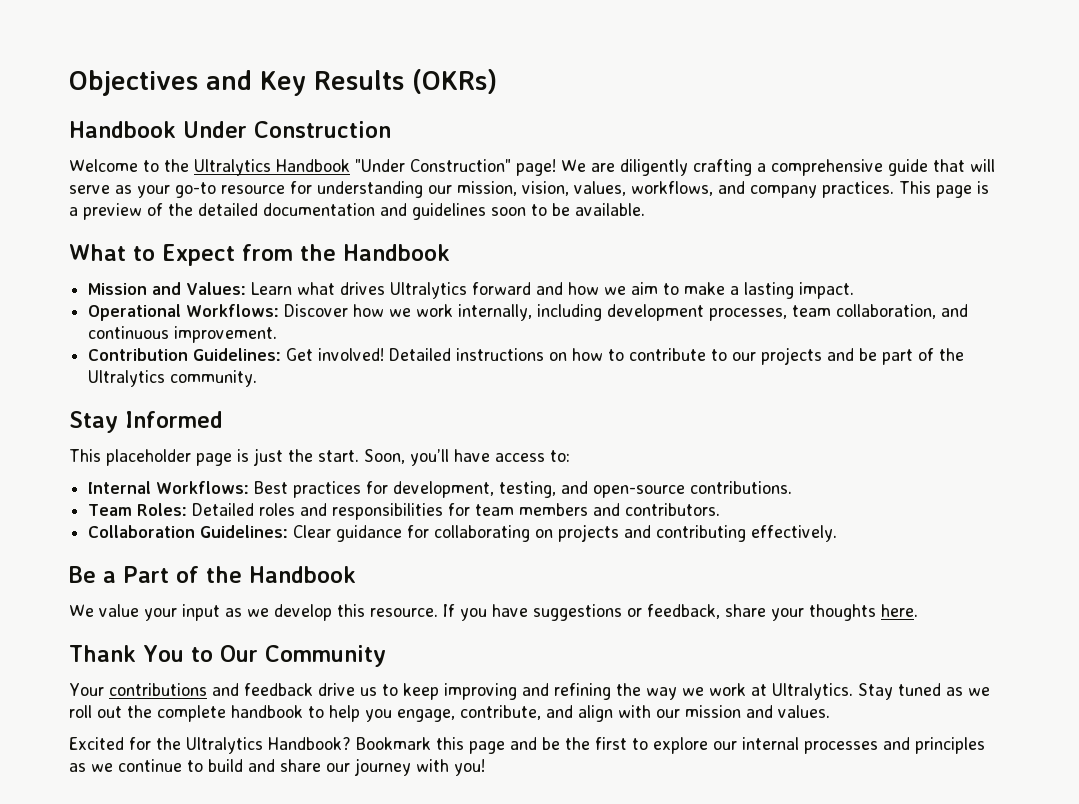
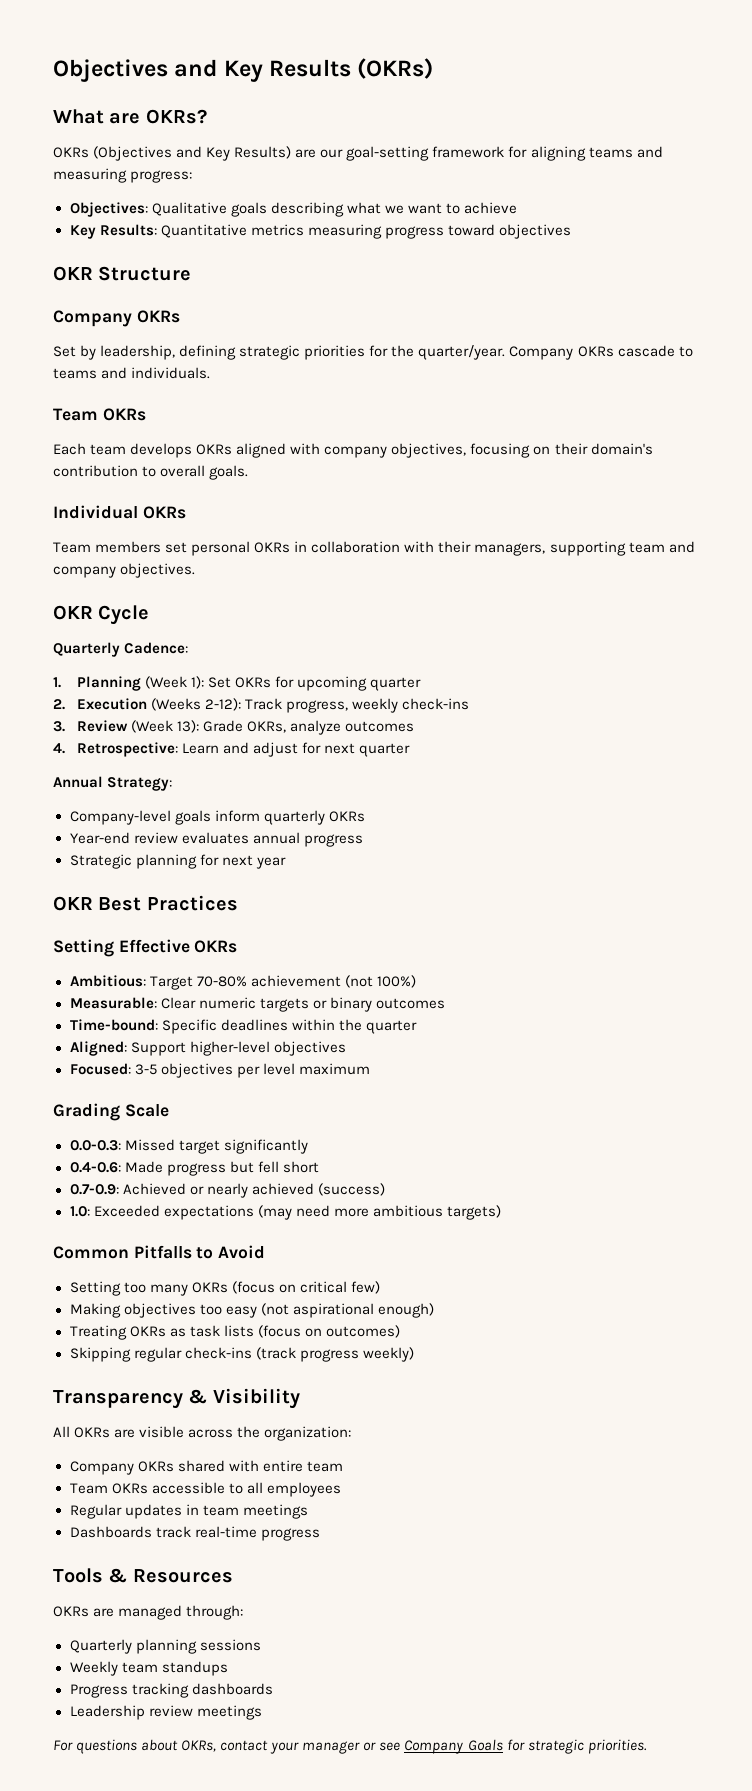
- Handbook Under Construction
- Welcome to the Ultralytics Handbook "Under Construction" page! We are diligently crafting a comprehensive guide that will serve as your go-to resource for understanding our mission, vision, values, workflows, and company practices. This page is a preview of the detailed documentation and guidelines soon to be available.
- What to Expect from the Handbook
- Mission and Values: Learn what drives Ultralytics forward and how we aim to make a lasting impact.
- Operational Workflows: Discover how we work internally, including development processes, team collaboration, and continuous improvement.
- Contribution Guidelines: Get involved! Detailed instructions on how to contribute to our projects and be part of the Ultralytics community.
- Stay Informed
- This placeholder page is just the start. Soon, you’ll have access to:
- Internal Workflows: Best practices for development, testing, and open-source contributions.
- Team Roles: Detailed roles and responsibilities for team members and contributors.
- Collaboration Guidelines: Clear guidance for collaborating on projects and contributing effectively.
- Be a Part of the Handbook
- We value your input as we develop this resource. If you have suggestions or feedback, share your thoughts here.
- Thank You to Our Community
- Your contributions and feedback drive us to keep improving and refining the way we work at Ultralytics. Stay tuned as we roll out the complete handbook to help you engage, contribute, and align with our mission and values.
- Excited for the Ultralytics Handbook? Bookmark this page and be the first to explore our internal processes and principles as we continue to build and share our journey with you!
+ What are OKRs?
+ OKRs (Objectives and Key Results) are our goal-setting framework for aligning teams and measuring progress:
+ Objectives: Qualitative goals describing what we want to achieve
+ Key Results: Quantitative metrics measuring progress toward objectives
+ OKR Structure
+ Company OKRs
+ Set by leadership, defining strategic priorities for the quarter/year. Company OKRs cascade to teams and individuals.
+ Team OKRs
+ Each team develops OKRs aligned with company objectives, focusing on their domain's contribution to overall goals.
+ Individual OKRs
+ Team members set personal OKRs in collaboration with their managers, supporting team and company objectives.
+ OKR Cycle
+ Quarterly Cadence:
+ 1. Planning (Week 1): Set OKRs for upcoming quarter
+ 2. Execution (Weeks 2-12): Track progress, weekly check-ins
+ 3. Review (Week 13): Grade OKRs, analyze outcomes
+ 4. Retrospective: Learn and adjust for next quarter
+ Annual Strategy:
+ Company-level goals inform quarterly OKRs
+ Year-end review evaluates annual progress
+ Strategic planning for next year
+ OKR Best Practices
+ Setting Effective OKRs
+ Ambitious: Target 70-80% achievement (not 100%)
+ Measurable: Clear numeric targets or binary outcomes
+ Time-bound: Specific deadlines within the quarter
+ Aligned: Support higher-level objectives
+ Focused: 3-5 objectives per level maximum
+ Grading Scale
+ 0.0-0.3: Missed target significantly
+ 0.4-0.6: Made progress but fell short
+ 0.7-0.9: Achieved or nearly achieved (success)
+ 1.0: Exceeded expectations (may need more ambitious targets)
+ Common Pitfalls to Avoid
+ Setting too many OKRs (focus on critical few)
+ Making objectives too easy (not aspirational enough)
+ Treating OKRs as task lists (focus on outcomes)
+ Skipping regular check-ins (track progress weekly)
+ Transparency & Visibility
+ All OKRs are visible across the organization:
+ Company OKRs shared with entire team
+ Team OKRs accessible to all employees
+ Regular updates in team meetings
+ Dashboards track real-time progress
+ Tools & Resources
+ OKRs are managed through:
+ Quarterly planning sessions
+ Weekly team standups
+ Progress tracking dashboards
+ Leadership review meetings
+ For questions about OKRs, contact your manager or see Company Goals for strategic priorities.

